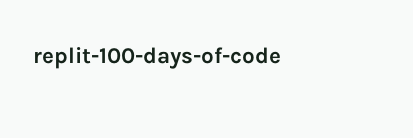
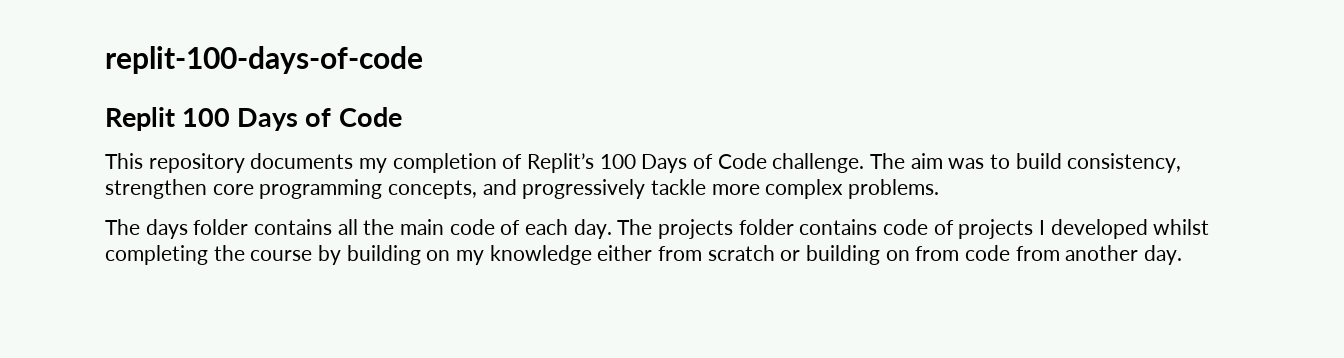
+ Replit 100 Days of Code
+ This repository documents my completion of Replit’s 100 Days of Code challenge. The aim was to build consistency, strengthen core programming concepts, and progressively tackle more complex problems.
+ The days folder contains all the main code of each day. The projects folder contains code of projects I developed whilst completing the course by building on my knowledge either from scratch or building on from code from another day.

